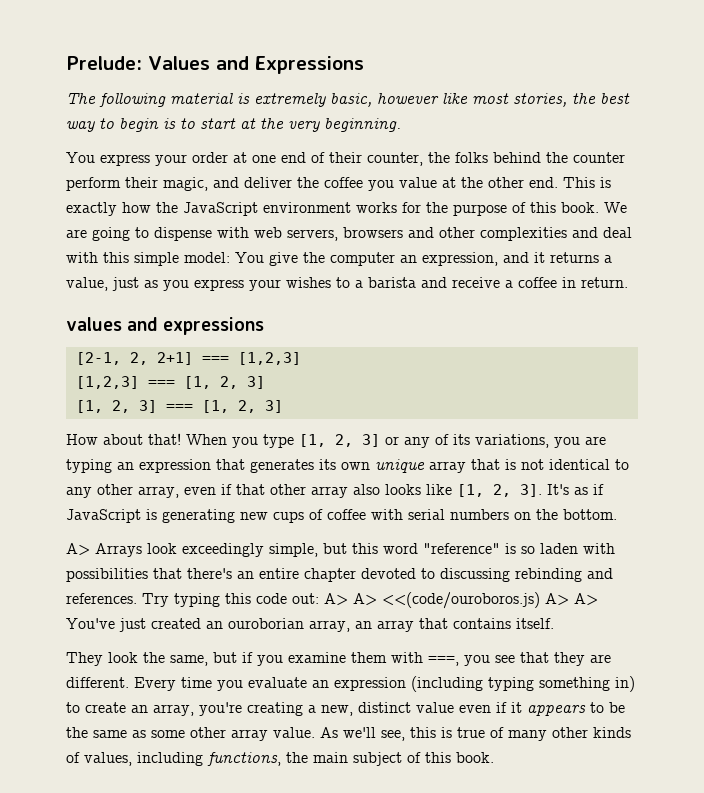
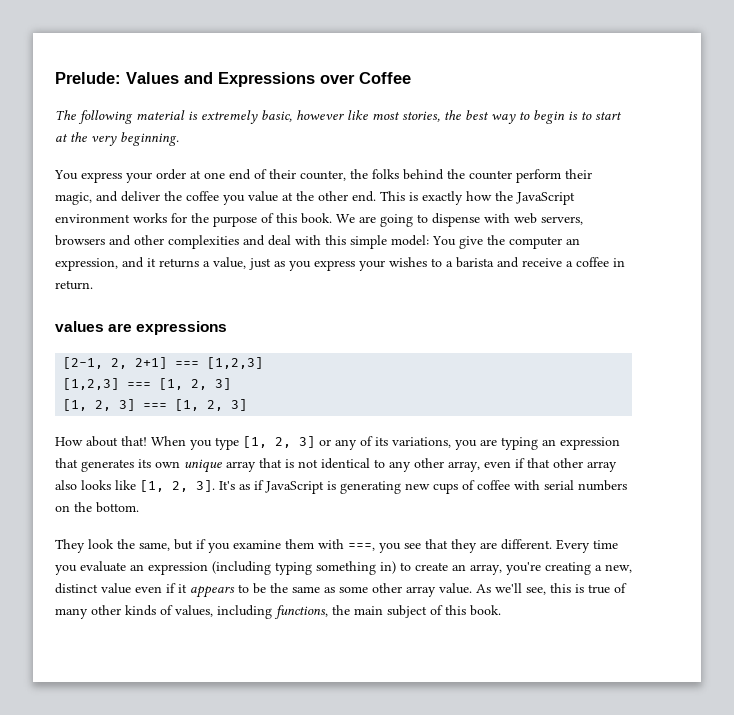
- Prelude: Values and Expressions
+ Prelude: Values and Expressions over Coffee
- values and expressions
+ values are expressions
- A> Arrays look exceedingly simple, but this word "reference" is so laden with possibilities that there's an entire chapter devoted to discussing rebinding and references. Try typing this code out: A> A> <<(code/ouroboros.js) A> A> You've just created an ouroborian array, an array that contains itself.

